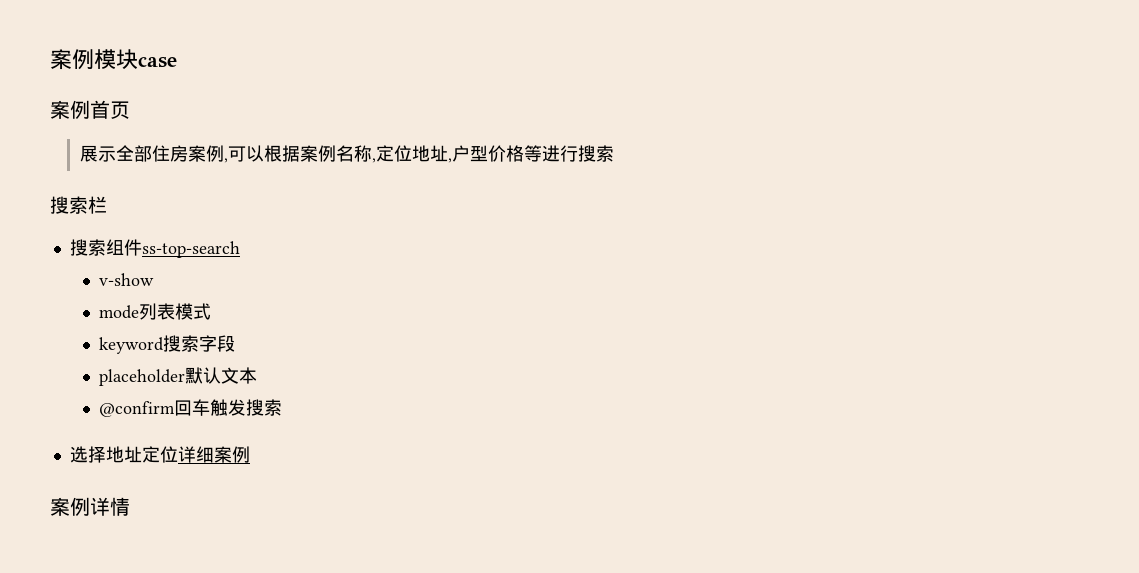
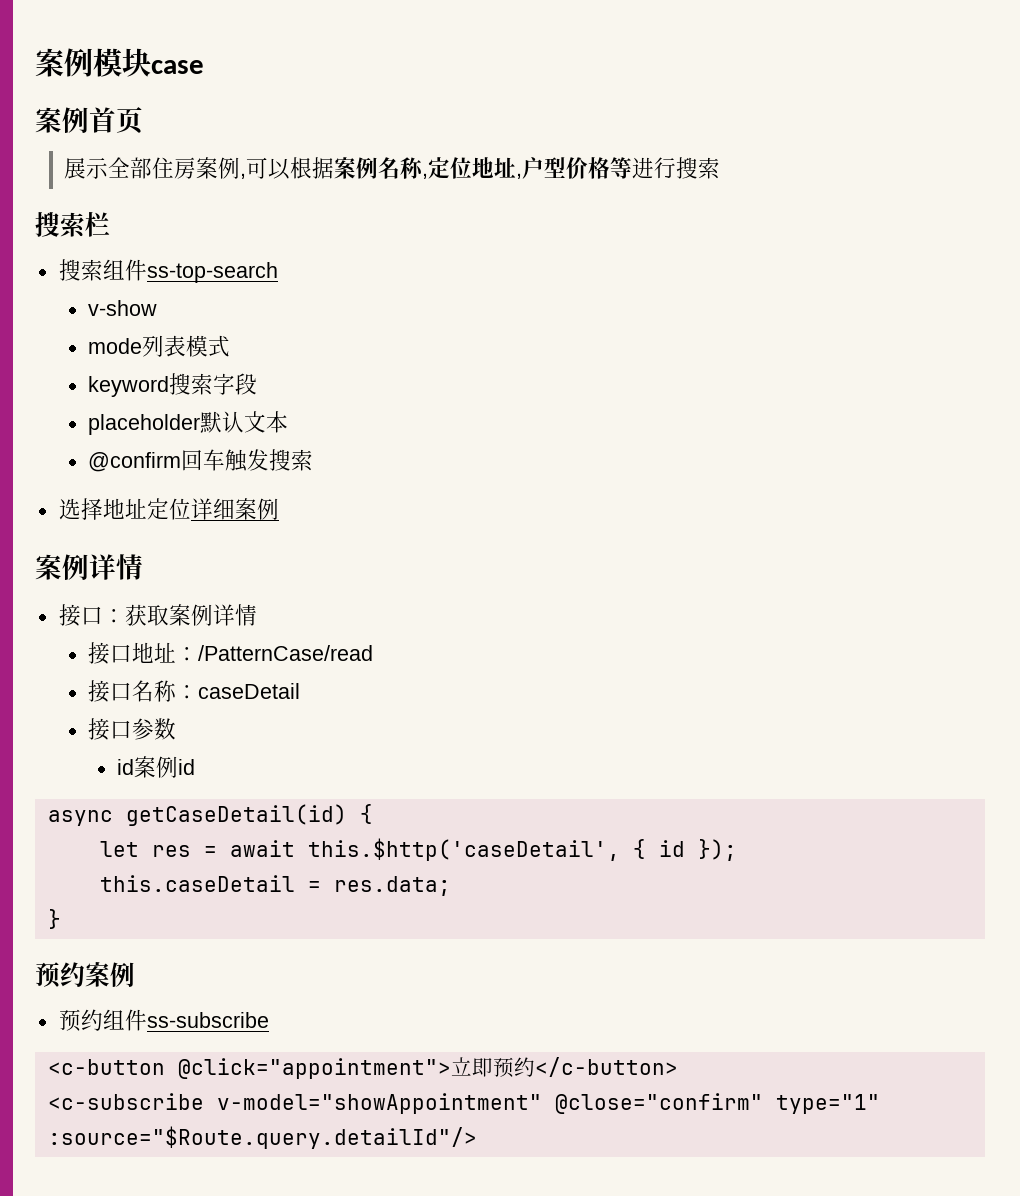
+ 接口：获取案例详情
+ 接口地址：/PatternCase/read
+ 接口名称：caseDetail
+ 接口参数
+ id案例id
+ async getCaseDetail(id) {
+ let res = await this.$http('caseDetail', { id });
+ this.caseDetail = res.data;
+ }
+ 预约案例
+ 预约组件ss-subscribe
+ <c-button @click="appointment">立即预约</c-button>
+ <c-subscribe v-model="showAppointment" @close="confirm" type="1" :source="$Route.query.detailId"/>

